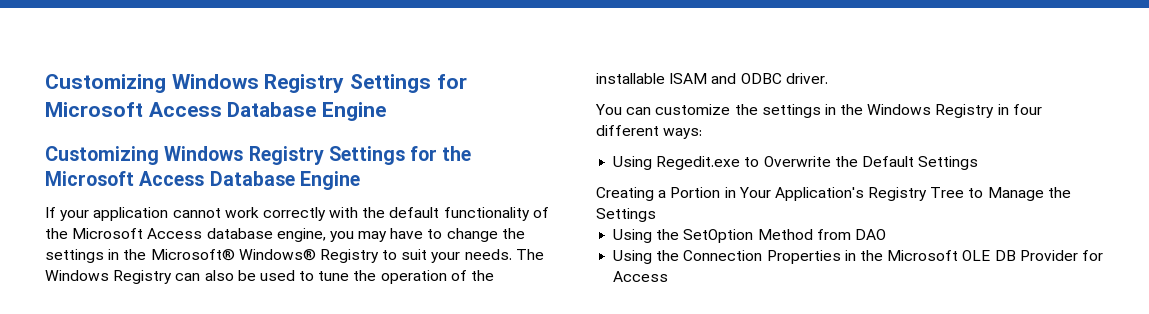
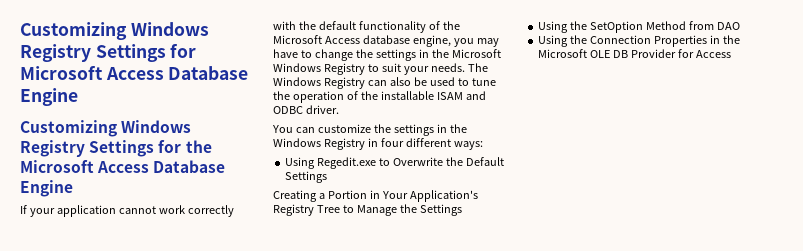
- If your application cannot work correctly with the default functionality of the Microsoft Access database engine, you may have to change the settings in the Microsoft® Windows® Registry to suit your needs.
+ If your application cannot work correctly with the default functionality of the Microsoft Access database engine, you may have to change the settings in the Microsoft Windows Registry to suit your needs.

